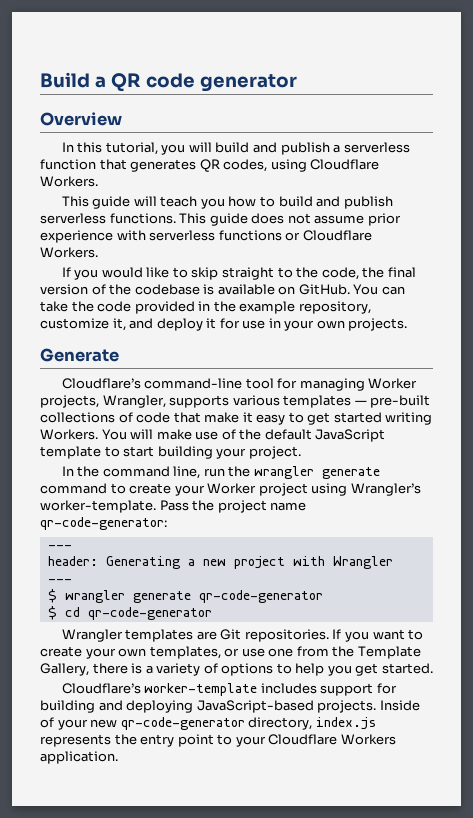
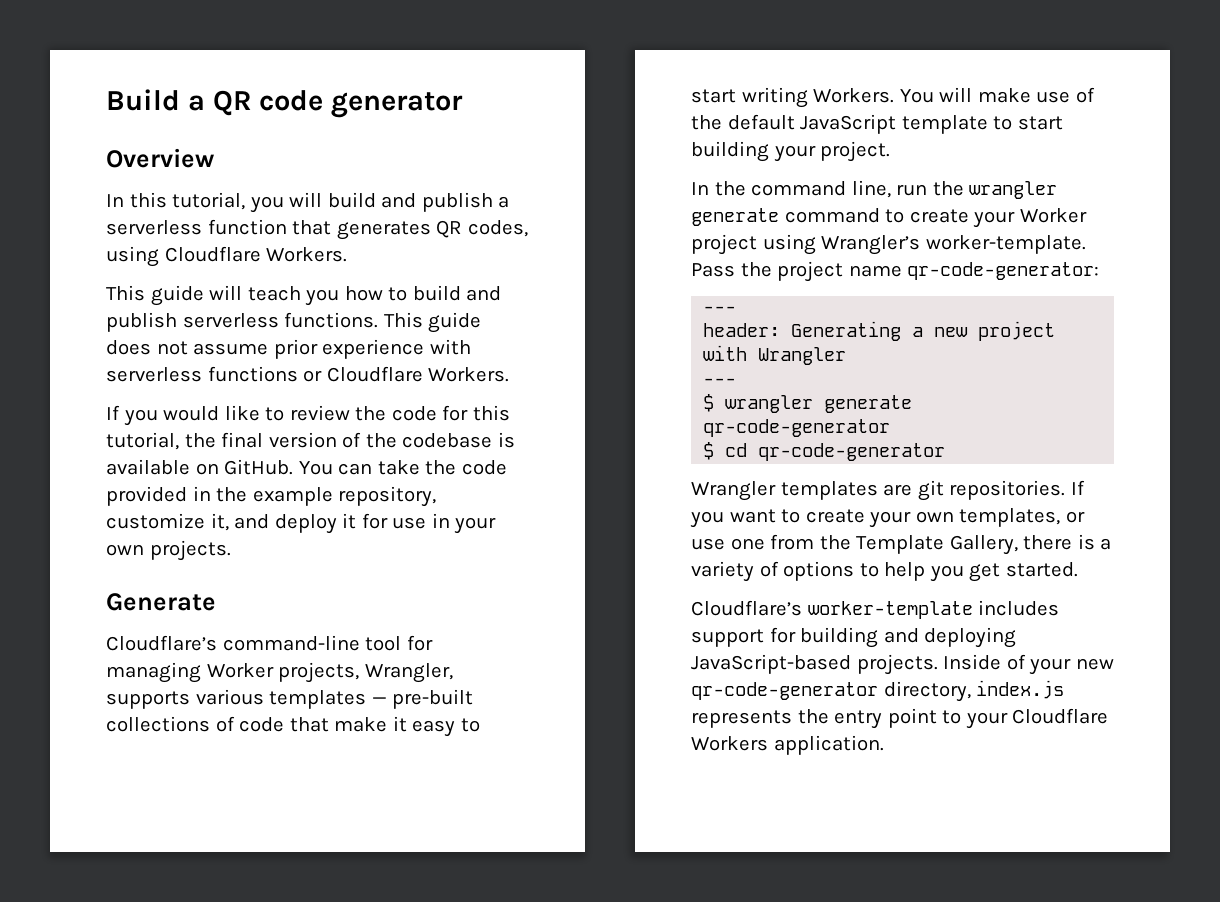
- If you would like to skip straight to the code, the final version of the codebase is available on GitHub.
+ If you would like to review the code for this tutorial, the final version of the codebase is available on GitHub.
- Cloudflare’s command-line tool for managing Worker projects, Wrangler, supports various templates — pre-built collections of code that make it easy to get started writing Workers.
+ Cloudflare’s command-line tool for managing Worker projects, Wrangler, supports various templates — pre-built collections of code that make it easy to start writing Workers.
- Wrangler templates are Git repositories.
+ Wrangler templates are git repositories.

